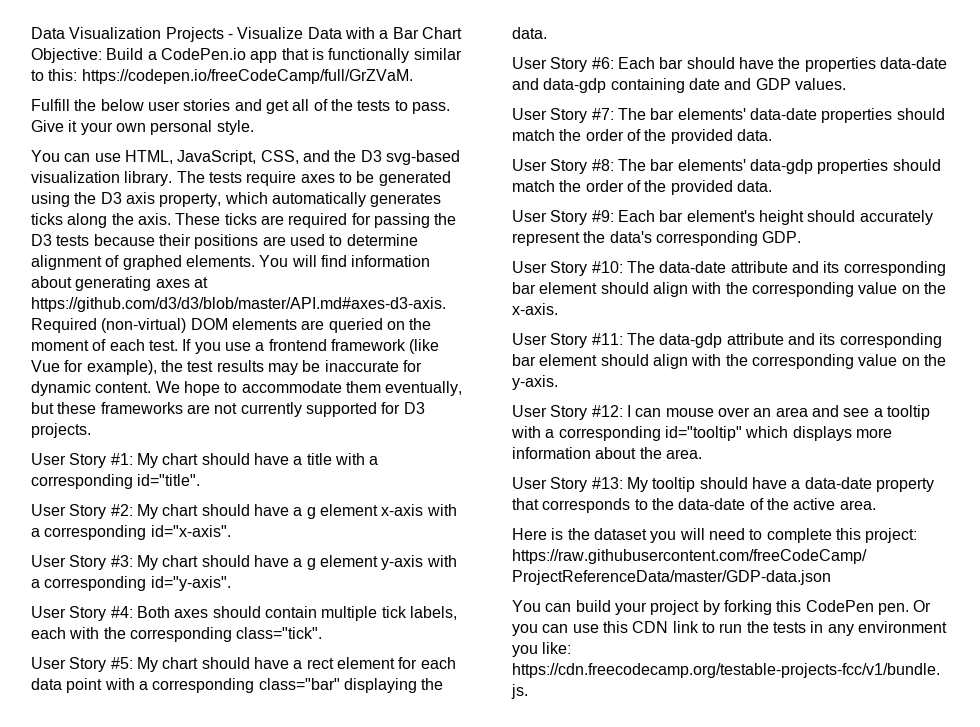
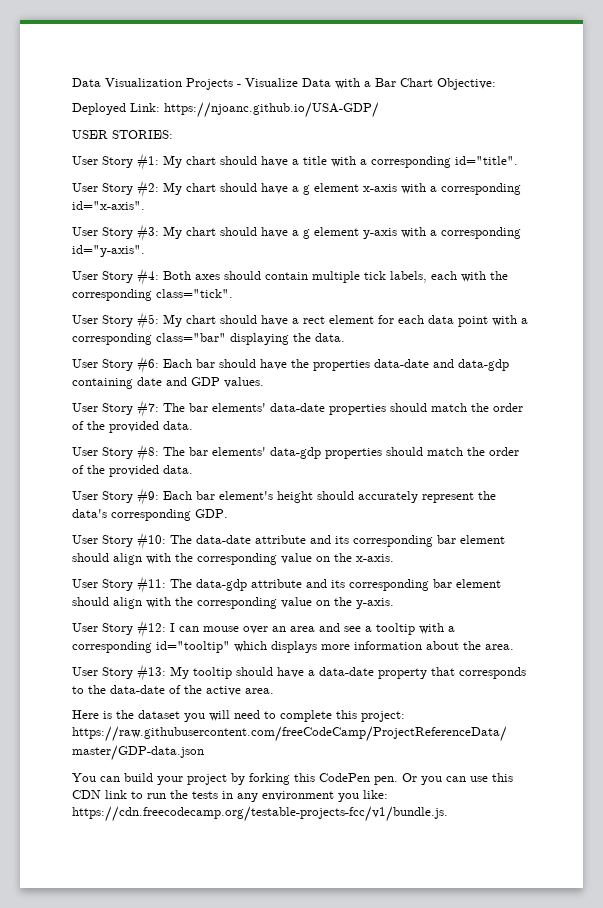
- Data Visualization Projects - Visualize Data with a Bar Chart Objective: Build a CodePen.io app that is functionally similar to this: https://codepen.io/freeCodeCamp/full/GrZVaM.
- Fulfill the below user stories and get all of the tests to pass. Give it your own personal style.
- You can use HTML, JavaScript, CSS, and the D3 svg-based visualization library. The tests require axes to be generated using the D3 axis property, which automatically generates ticks along the axis. These ticks are required for passing the D3 tests because their positions are used to determine alignment of graphed elements. You will find information about generating axes at https://github.com/d3/d3/blob/master/API.md#axes-d3-axis. Required (non-virtual) DOM elements are queried on the moment of each test. If you use a frontend framework (like Vue for example), the test results may be inaccurate for dynamic content. We hope to accommodate them eventually, but these frameworks are not currently supported for D3 projects.
+ Data Visualization Projects - Visualize Data with a Bar Chart Objective:
+ Deployed Link: https://njoanc.github.io/USA-GDP/
+ USER STORIES:

